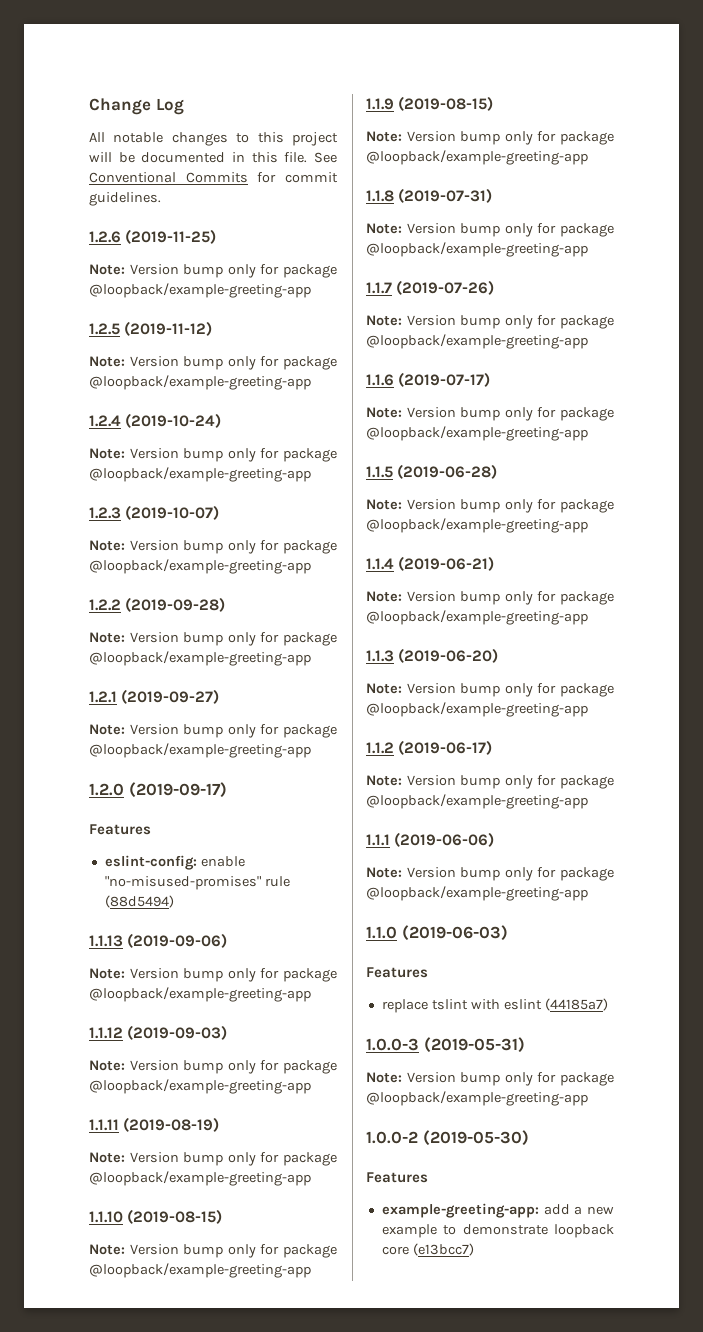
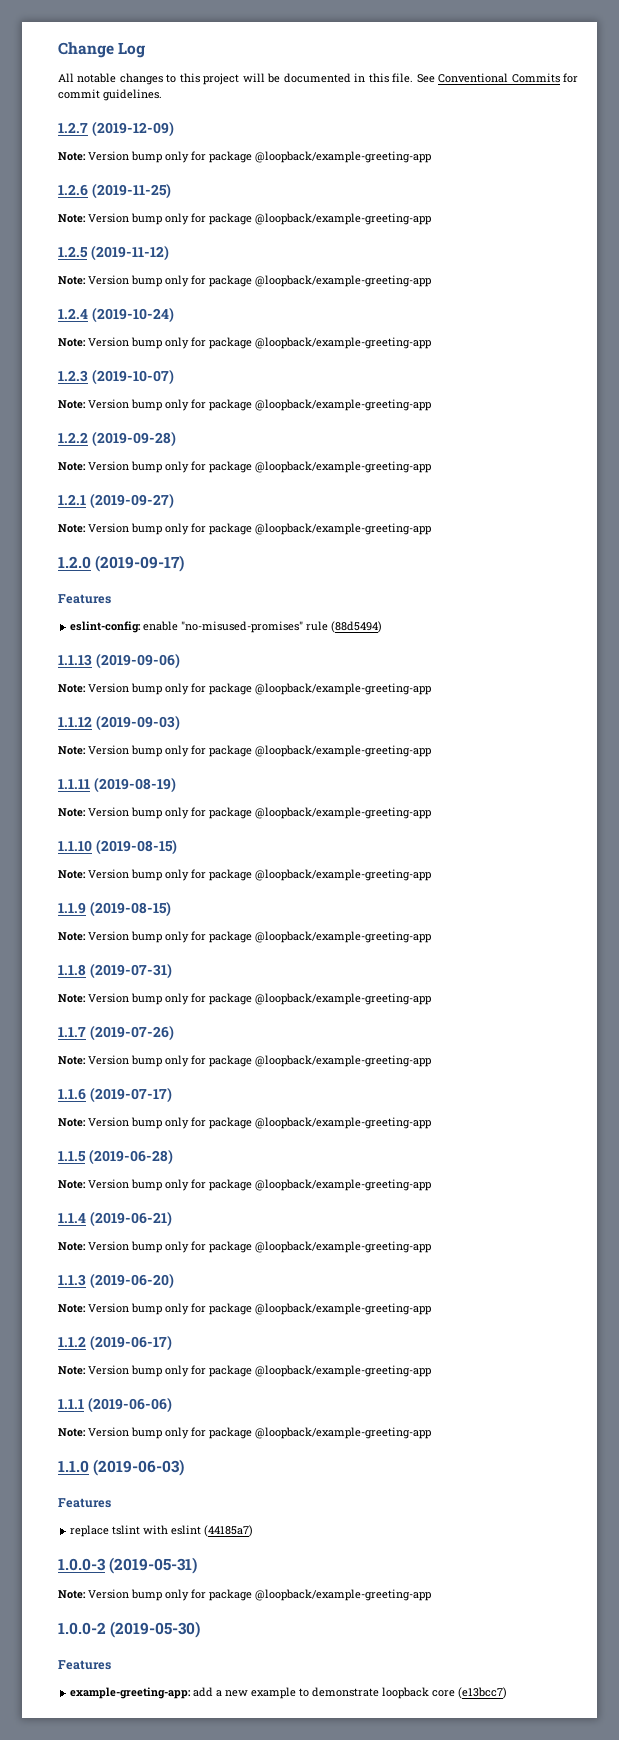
+ 1.2.7 (2019-12-09)
+ Note: Version bump only for package @loopback/example-greeting-app

